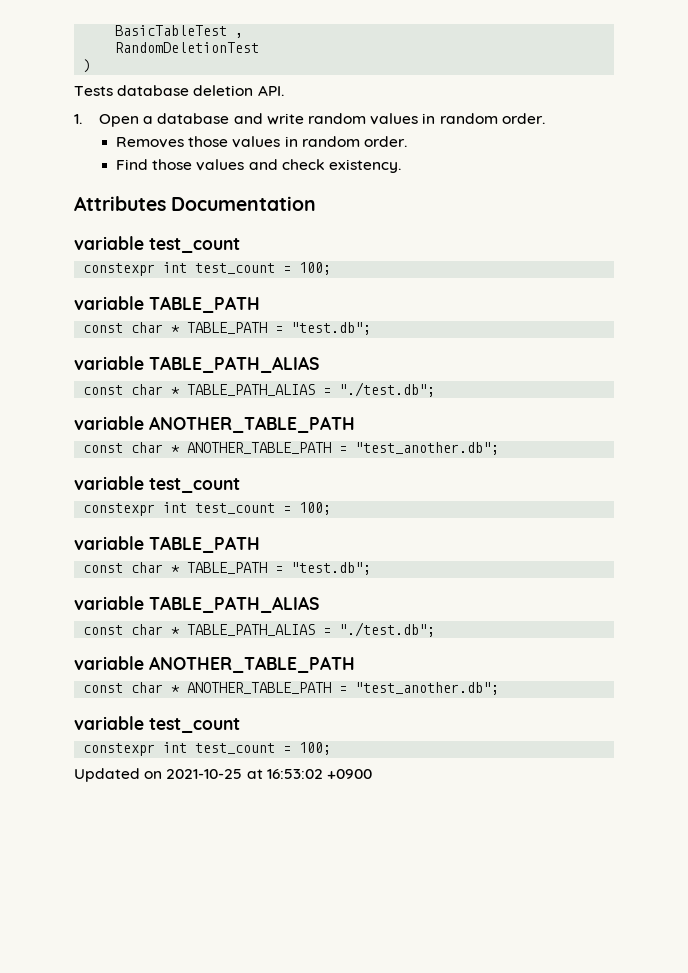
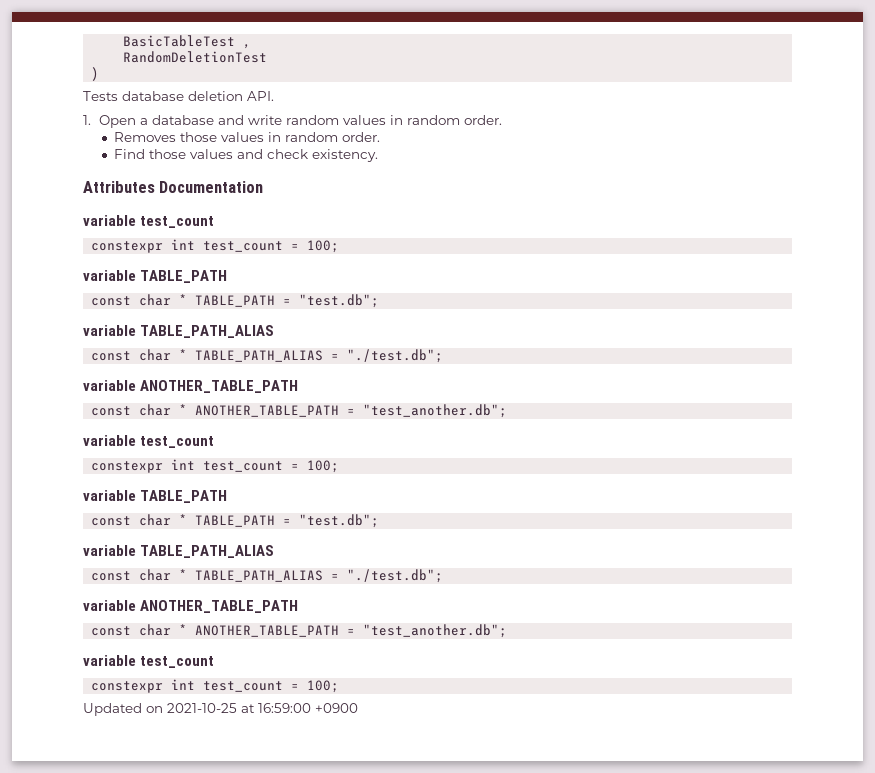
- Updated on 2021-10-25 at 16:53:02 +0900
+ Updated on 2021-10-25 at 16:59:00 +0900

